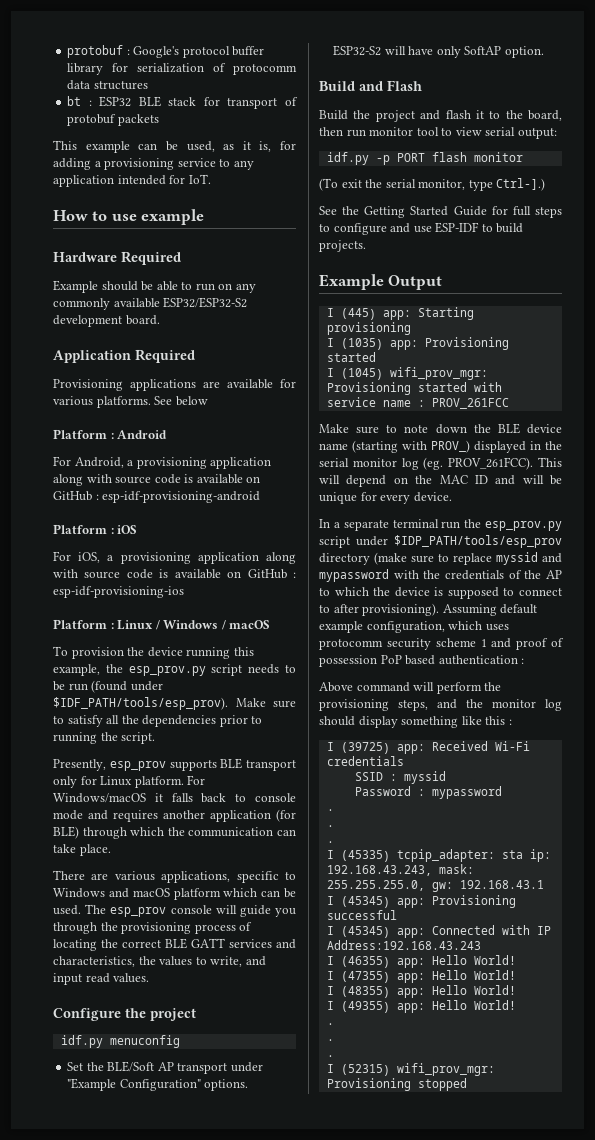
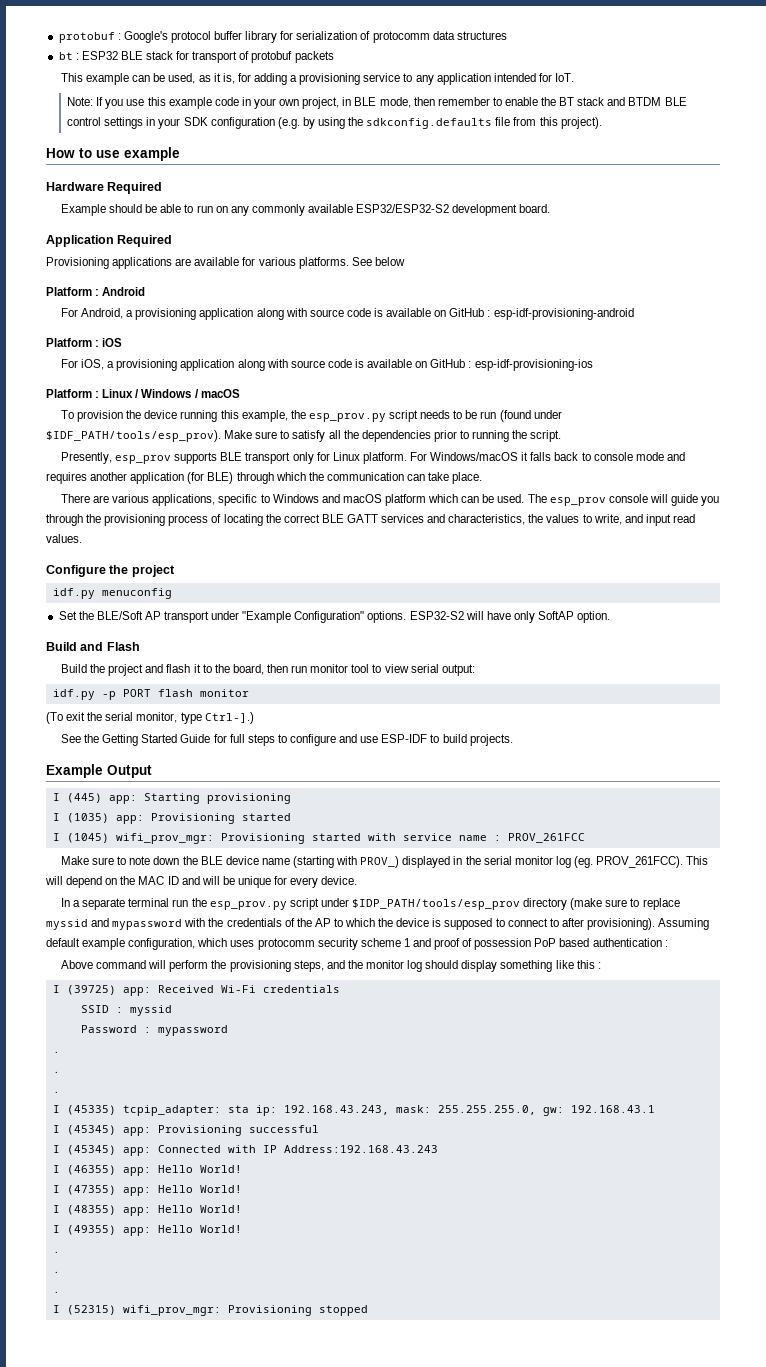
+ Note: If you use this example code in your own project, in BLE mode, then remember to enable the BT stack and BTDM BLE control settings in your SDK configuration (e.g. by using the sdkconfig.defaults file from this project).

